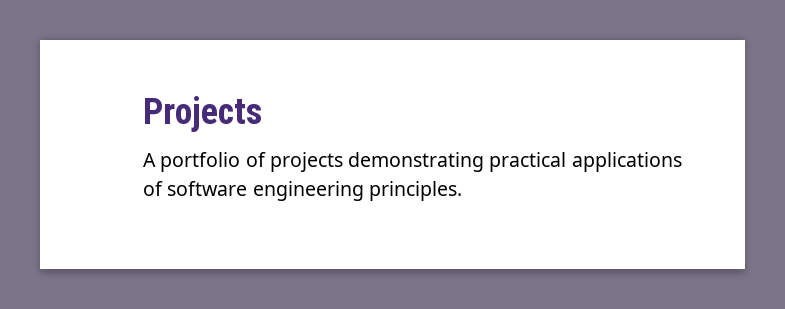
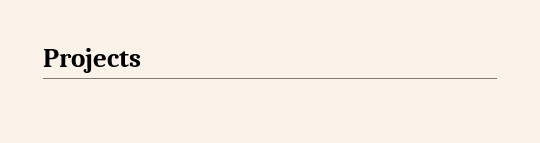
- A portfolio of projects demonstrating practical applications of software engineering principles.

